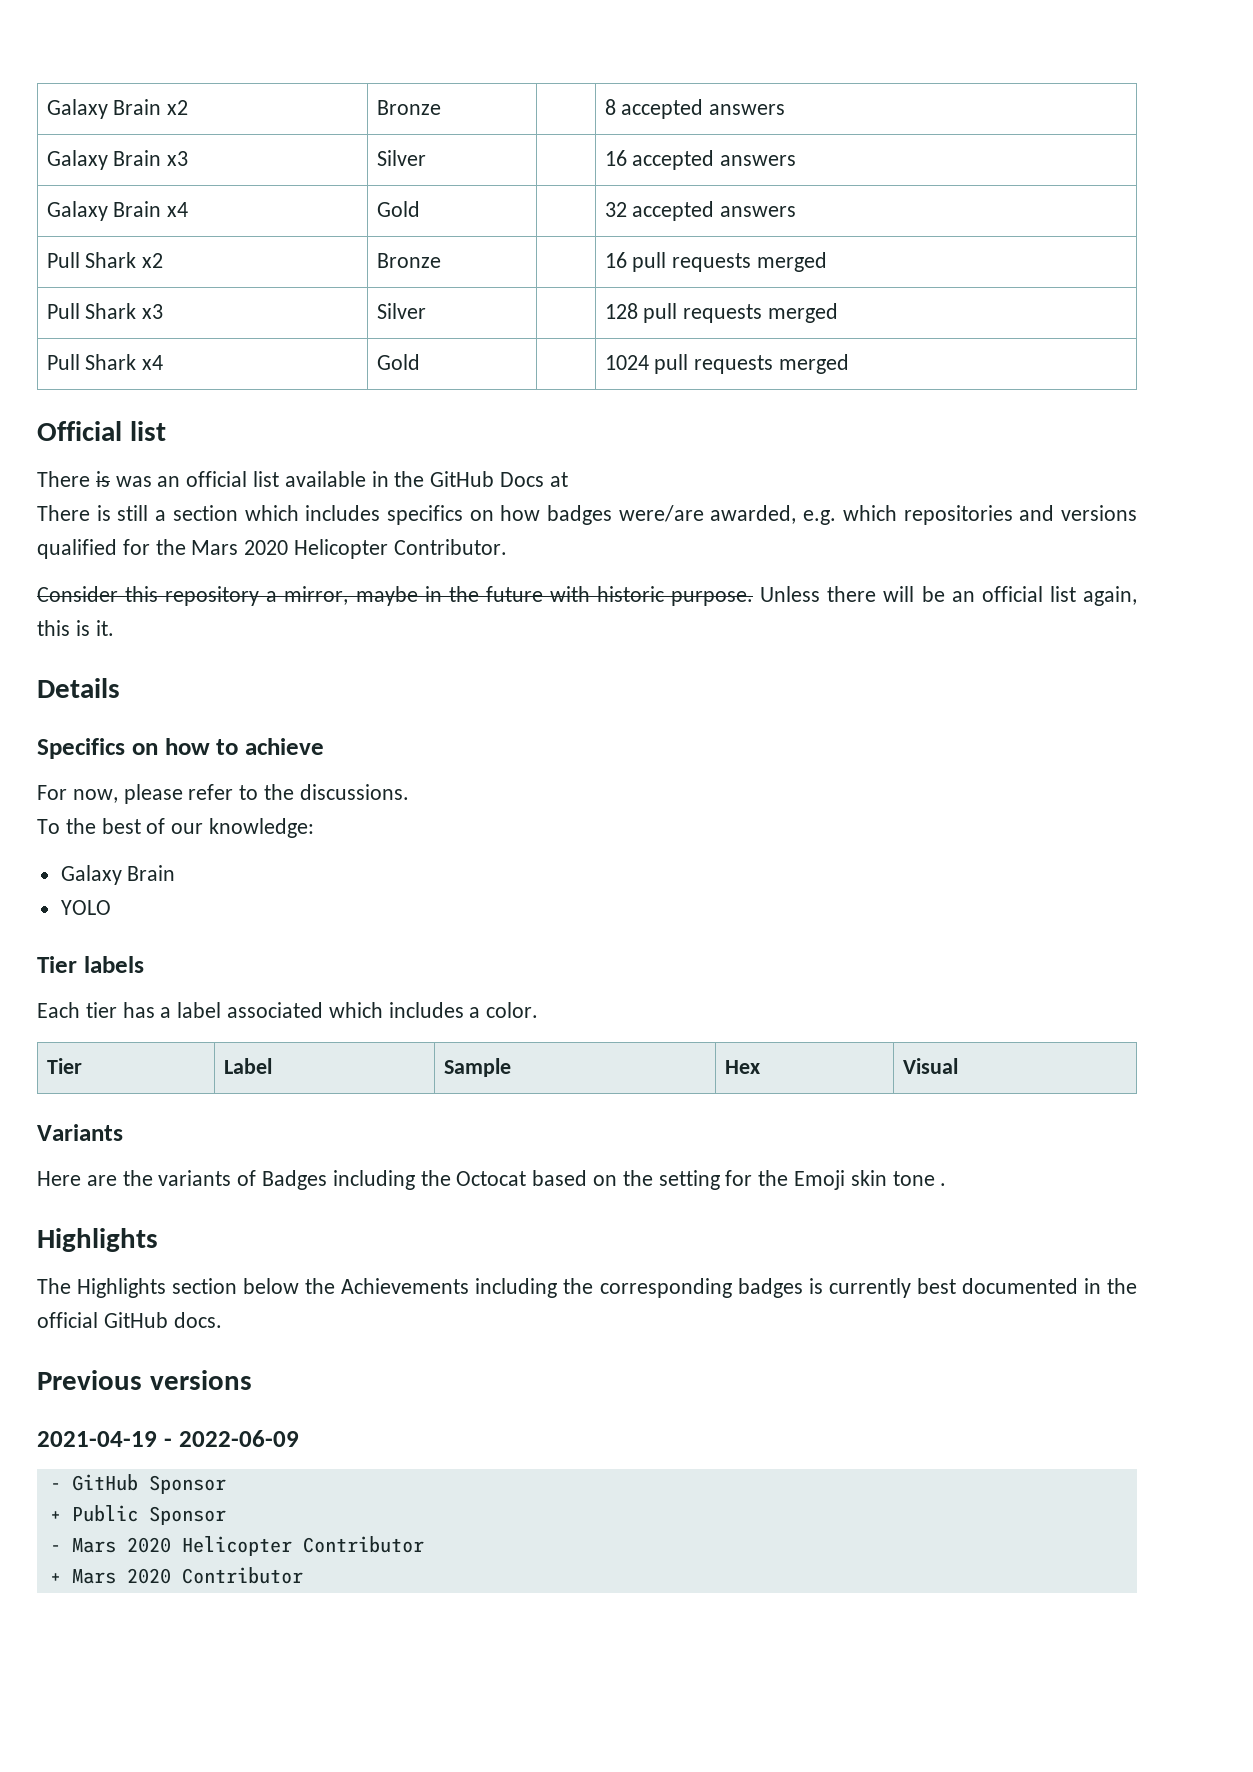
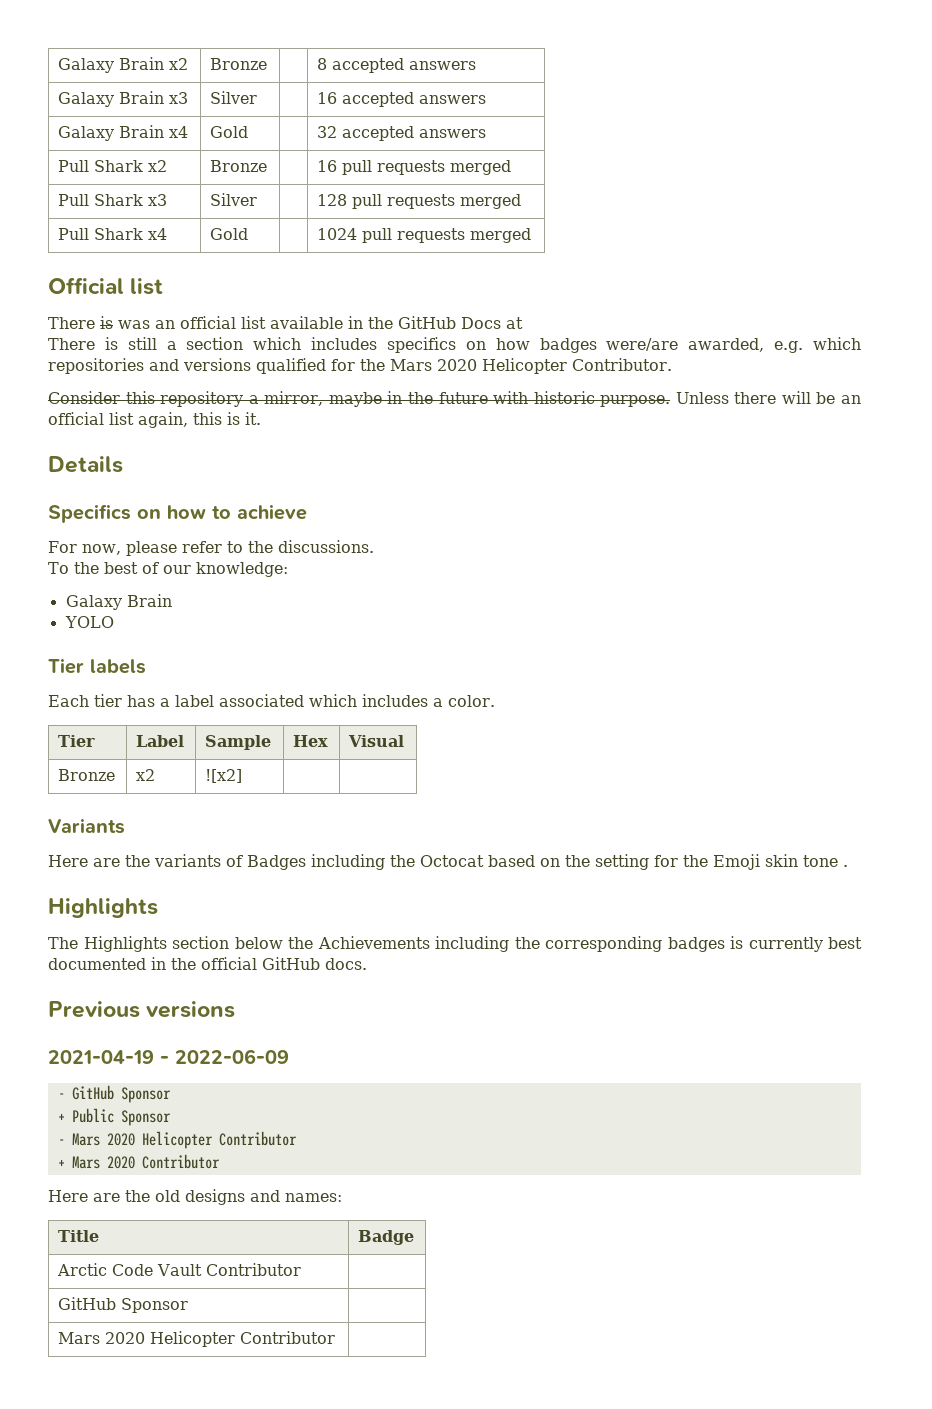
+ Bronze | x2 | ![x2] | |
+ Here are the old designs and names:
+ Title | Badge
+ Arctic Code Vault Contributor |
+ GitHub Sponsor |
+ Mars 2020 Helicopter Contributor |

